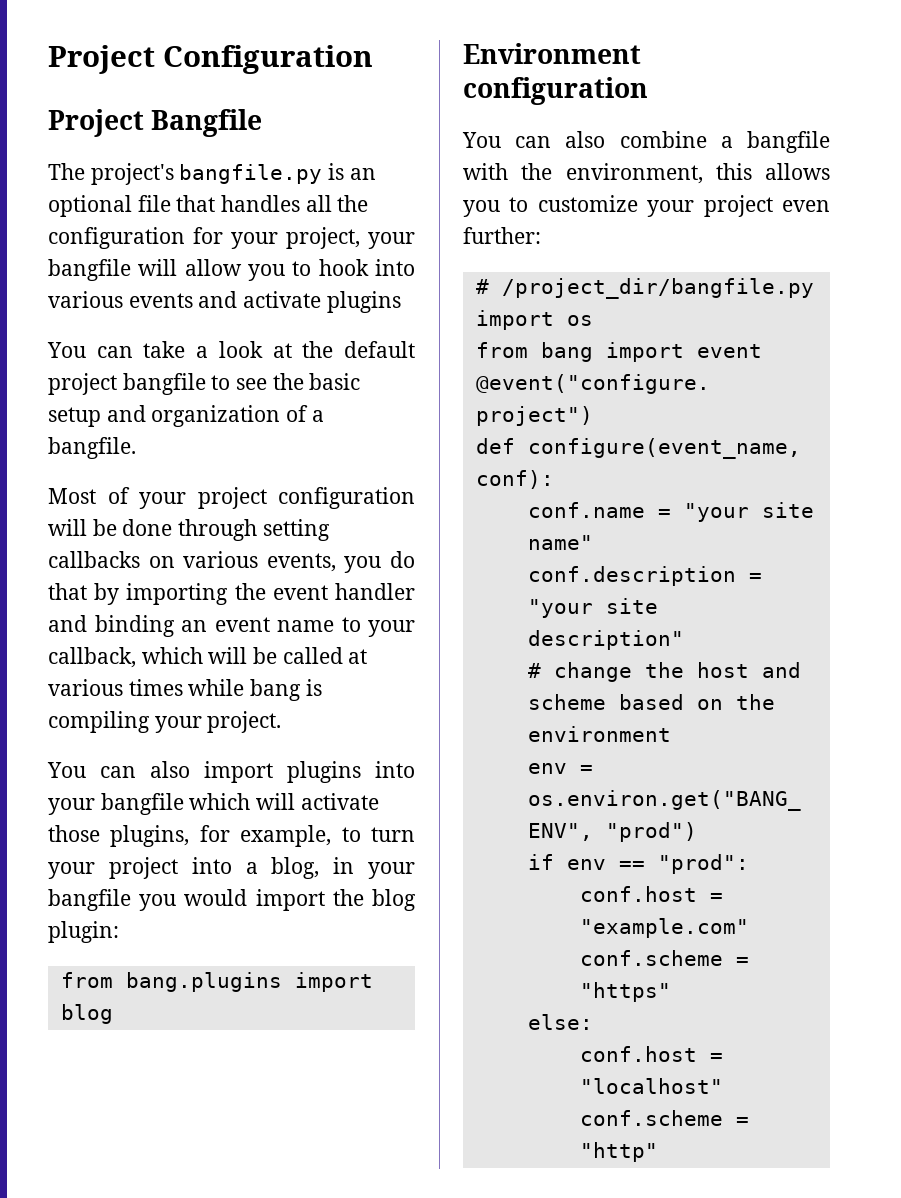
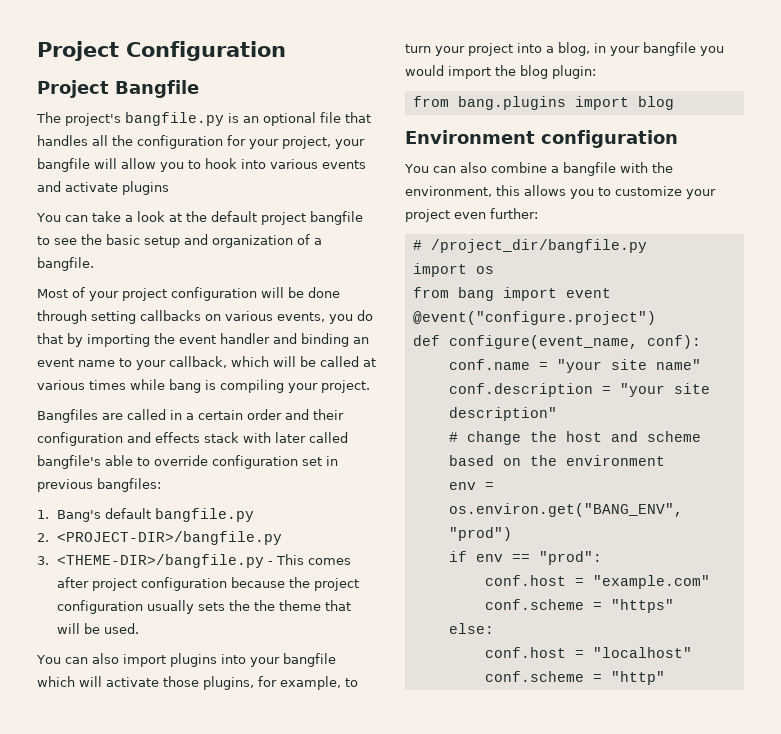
+ Bangfiles are called in a certain order and their configuration and effects stack with later called bangfile's able to override configuration set in previous bangfiles:
+ 1. Bang's default bangfile.py
+ 2. <PROJECT-DIR>/bangfile.py
+ 3. <THEME-DIR>/bangfile.py - This comes after project configuration because the project configuration usually sets the the theme that will be used.

